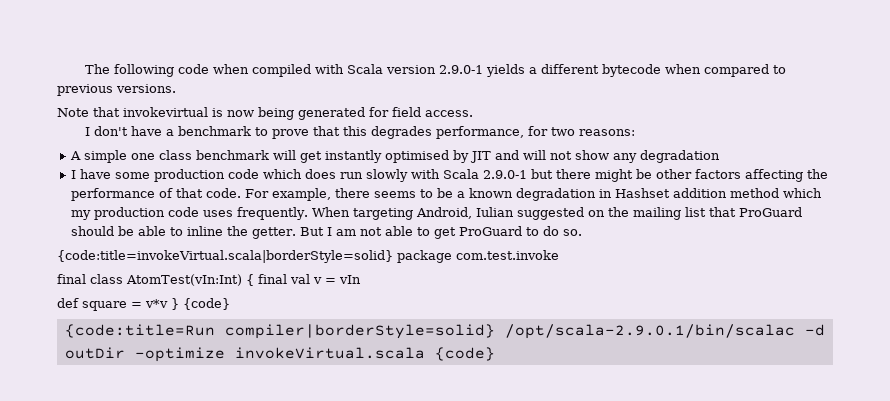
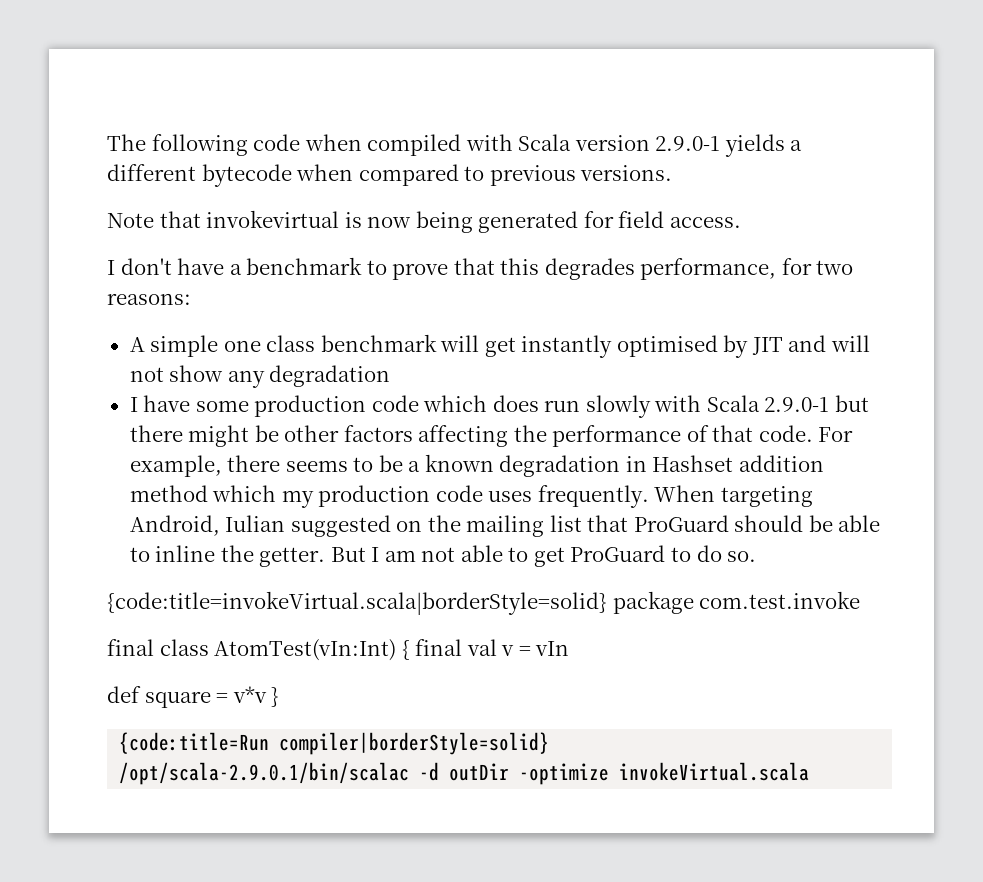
- def square = v*v } {code}
+ def square = v*v }
- {code:title=Run compiler|borderStyle=solid} /opt/scala-2.9.0.1/bin/scalac -d outDir -optimize invokeVirtual.scala {code}
+ {code:title=Run compiler|borderStyle=solid}
+ /opt/scala-2.9.0.1/bin/scalac -d outDir -optimize invokeVirtual.scala

